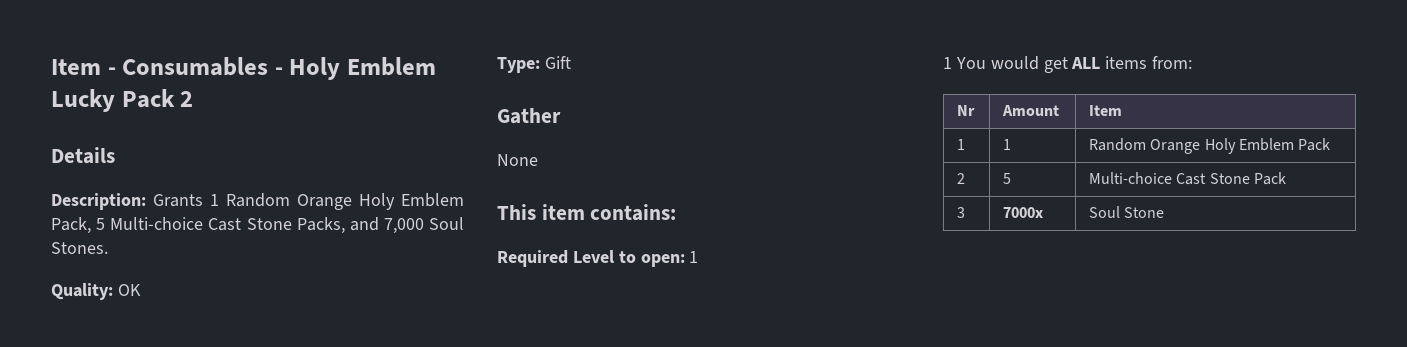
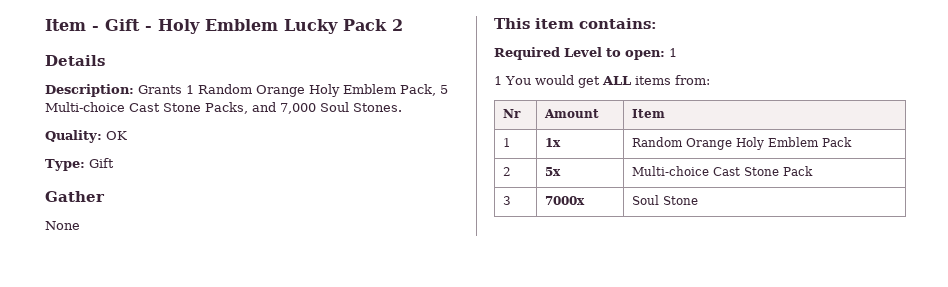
- Item - Consumables - Holy Emblem Lucky Pack 2
+ Item - Gift - Holy Emblem Lucky Pack 2
- 1 | 1 | Random Orange Holy Emblem Pack
+ 1 | 1x | Random Orange Holy Emblem Pack
- 2 | 5 | Multi-choice Cast Stone Pack
+ 2 | 5x | Multi-choice Cast Stone Pack

